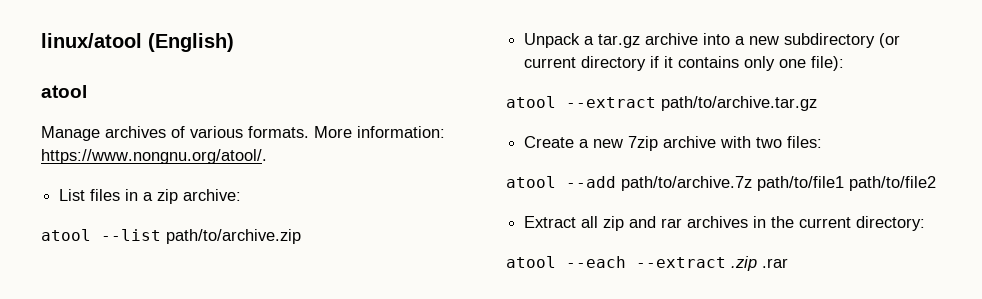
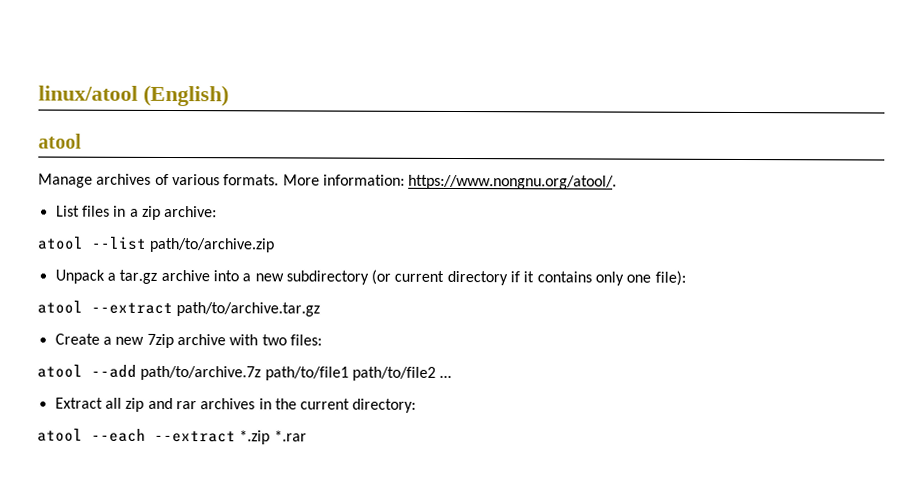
- atool --add path/to/archive.7z path/to/file1 path/to/file2
+ atool --add path/to/archive.7z path/to/file1 path/to/file2 ...
- atool --each --extract .zip .rar
+ atool --each --extract *.zip *.rar

